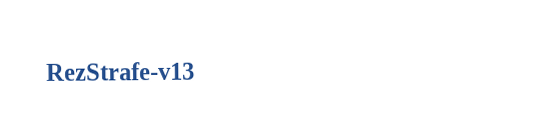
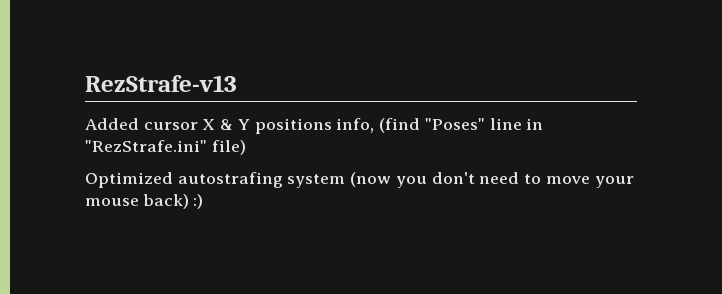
+ Added cursor X & Y positions info, (find "Poses" line in "RezStrafe.ini" file)
+ Optimized autostrafing system (now you don't need to move your mouse back) :)

